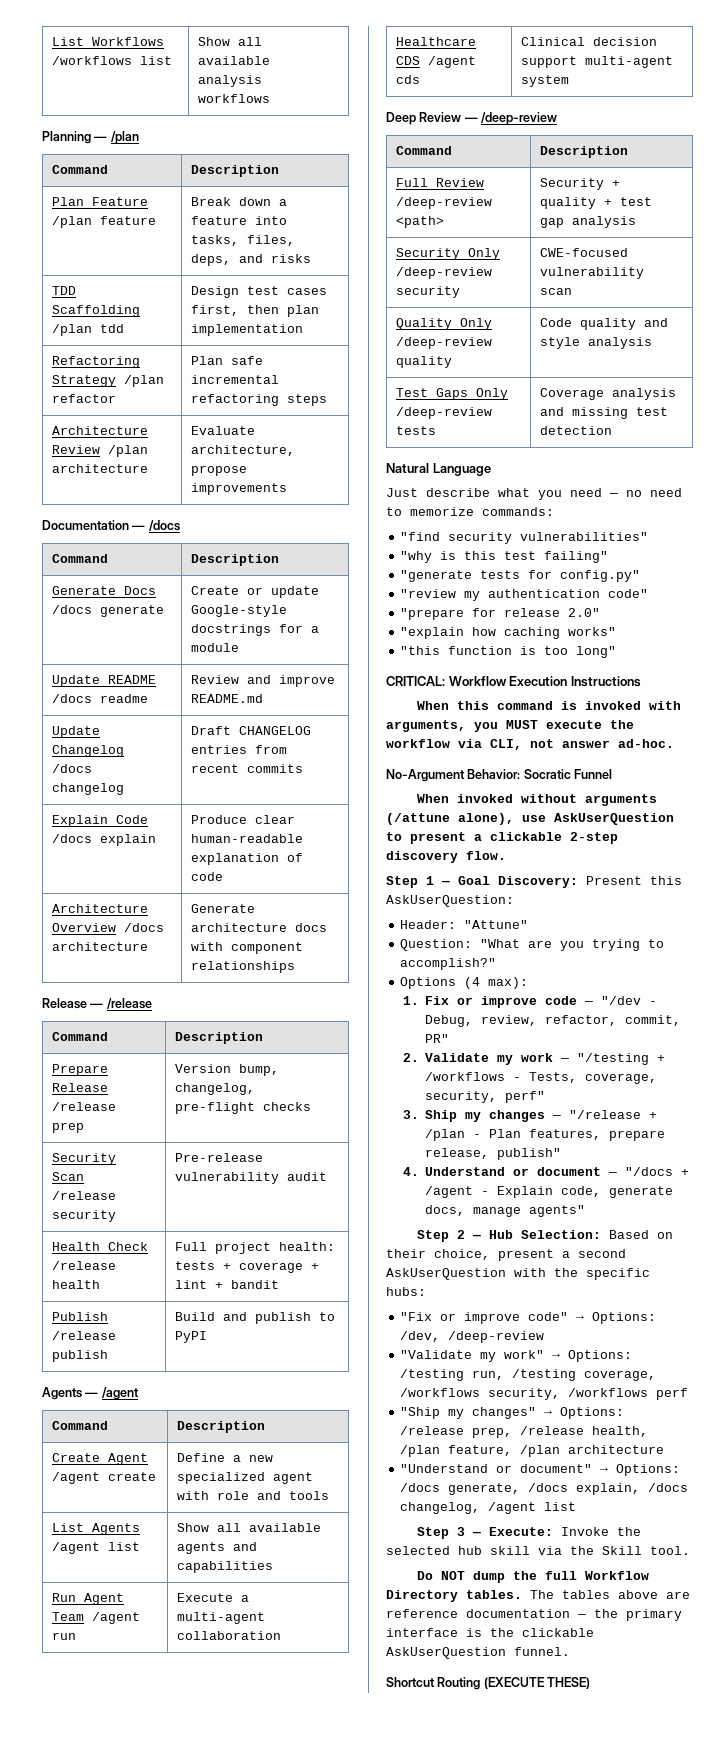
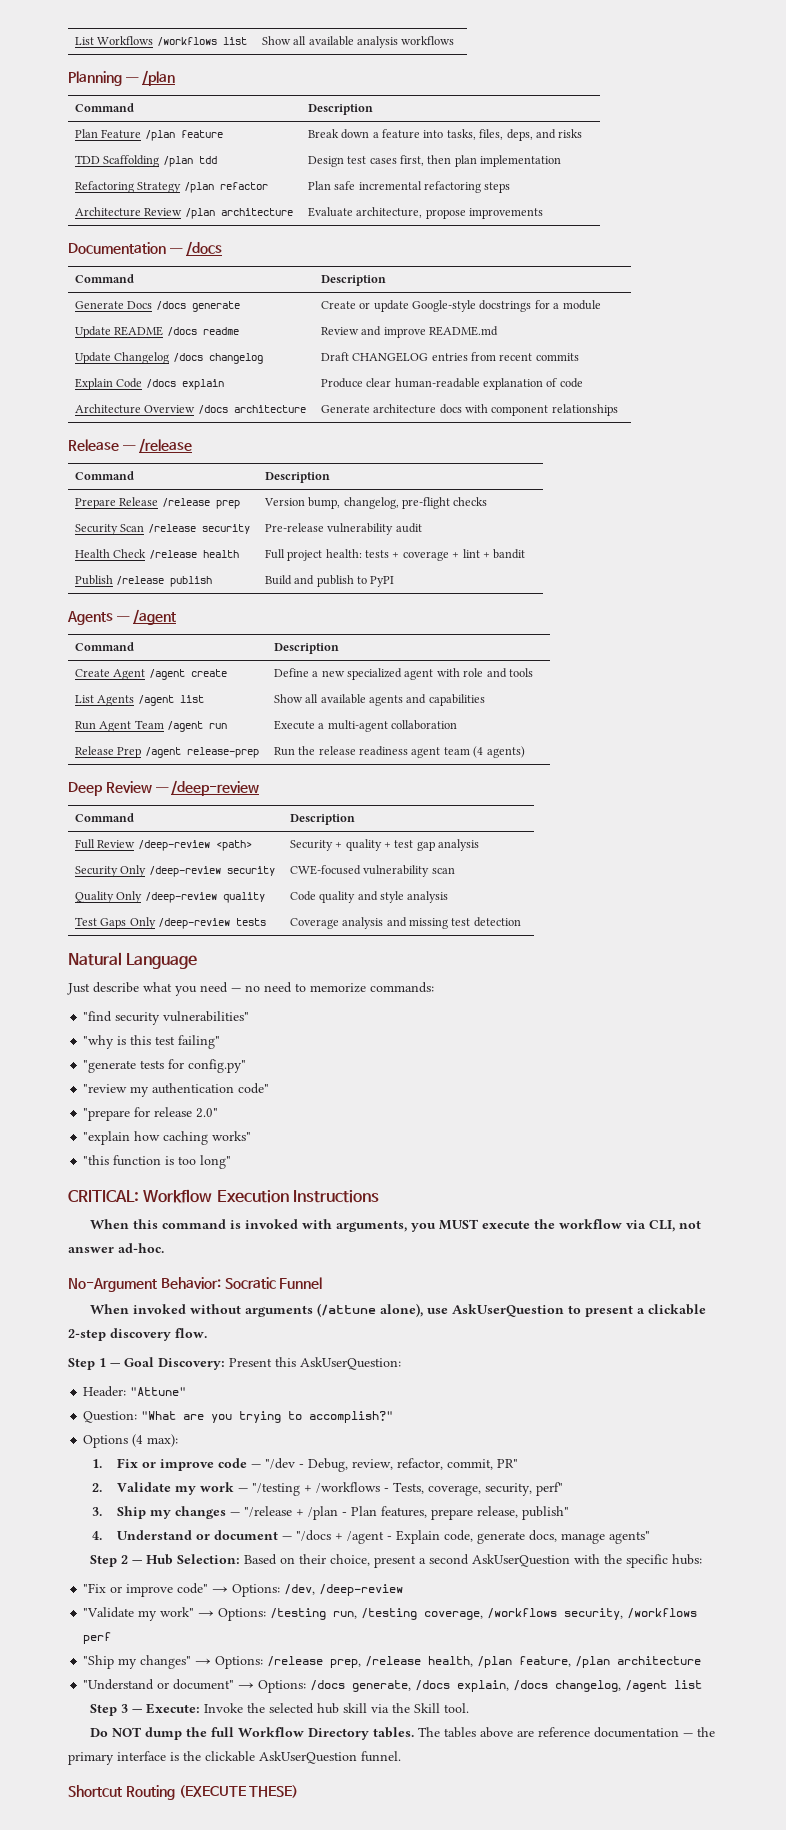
- Healthcare CDS /agent cds | Clinical decision support multi-agent system
+ Release Prep /agent release-prep | Run the release readiness agent team (4 agents)

